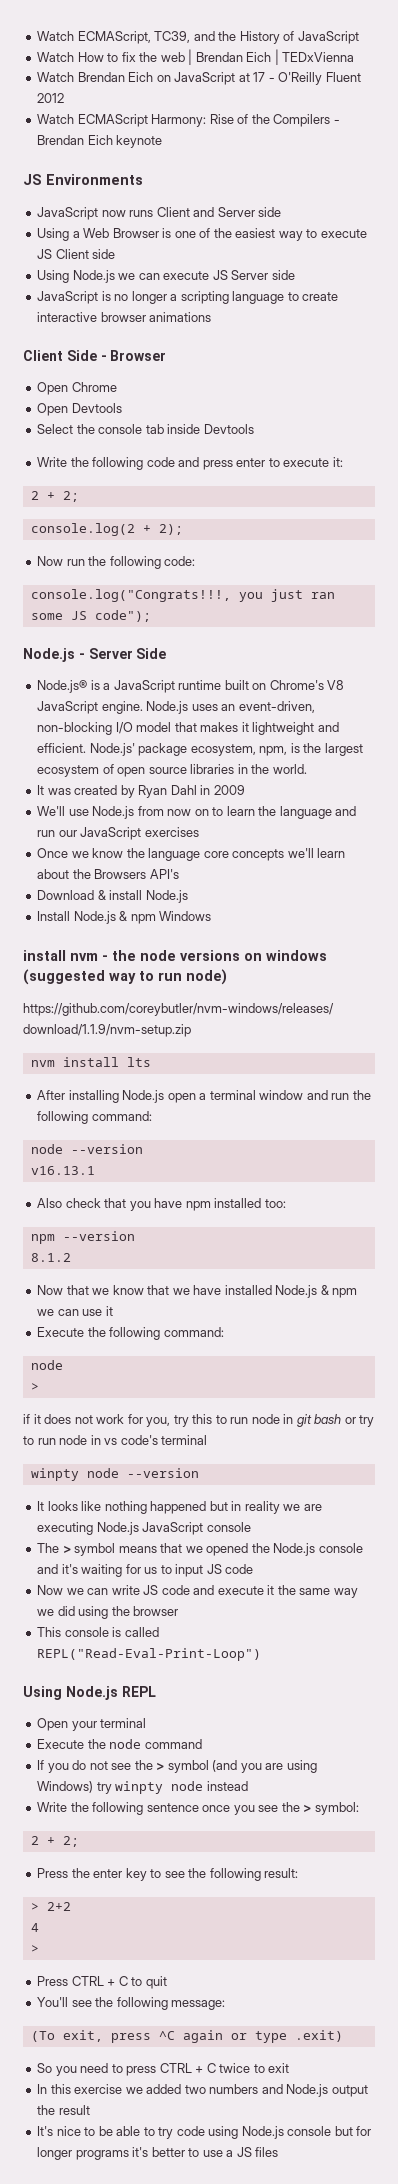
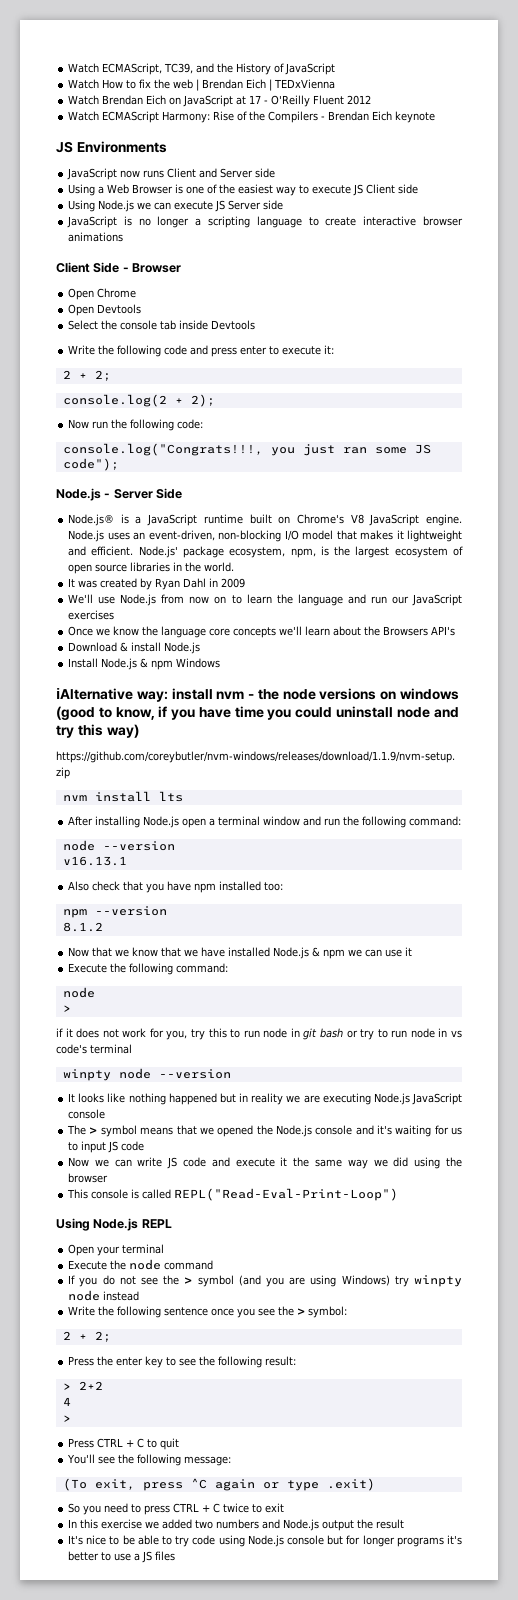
- install nvm - the node versions on windows (suggested way to run node)
+ ℹAlternative way: install nvm - the node versions on windows (good to know, if you have time you could uninstall node and try this way)

